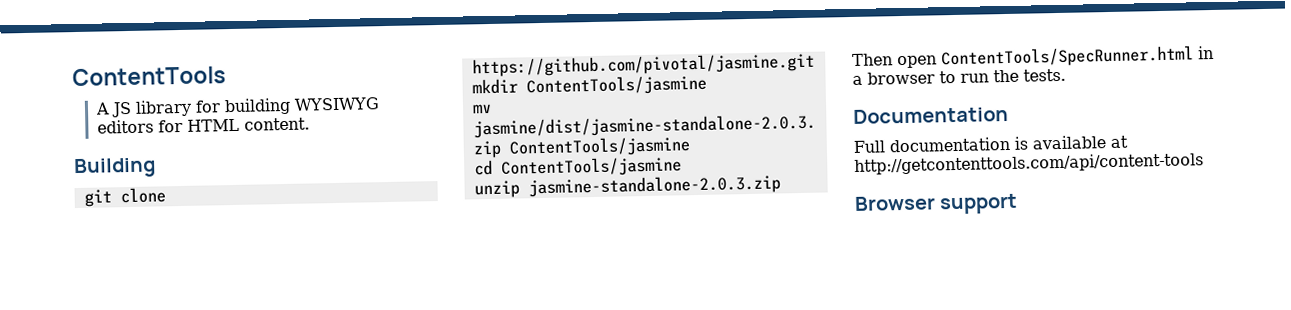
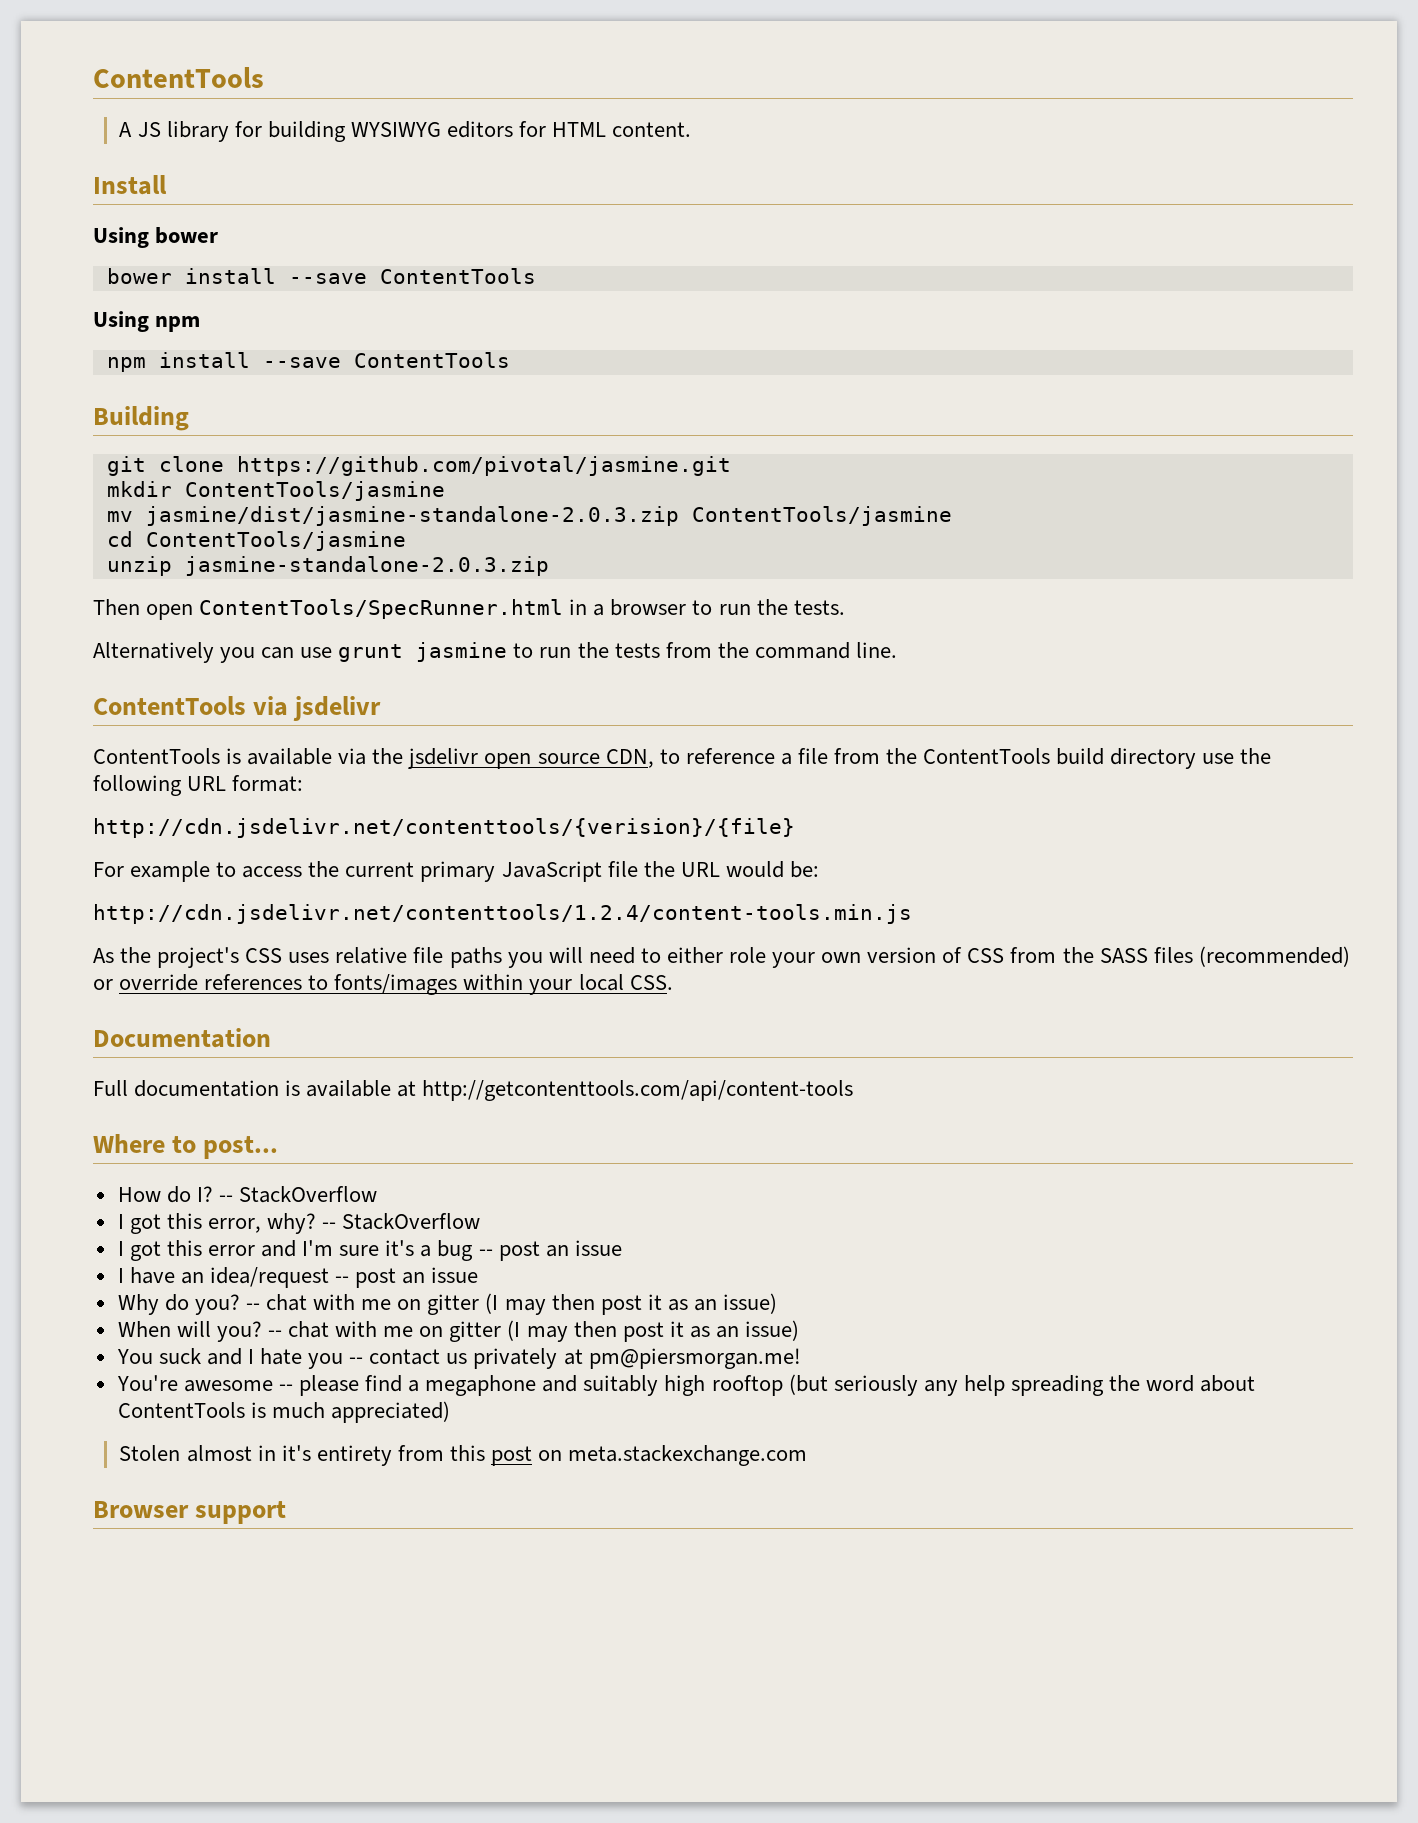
+ Install
+ Using bower
+ bower install --save ContentTools
+ Using npm
+ npm install --save ContentTools
+ Alternatively you can use grunt jasmine to run the tests from the command line.
+ ContentTools via jsdelivr
+ ContentTools is available via the jsdelivr open source CDN, to reference a file from the ContentTools build directory use the following URL format:
+ http://cdn.jsdelivr.net/contenttools/{verision}/{file}
+ For example to access the current primary JavaScript file the URL would be:
+ http://cdn.jsdelivr.net/contenttools/1.2.4/content-tools.min.js
+ As the project's CSS uses relative file paths you will need to either role your own version of CSS from the SASS files (recommended) or override references to fonts/images within your local CSS.
+ Where to post...
+ How do I? -- StackOverflow
+ I got this error, why? -- StackOverflow
+ I got this error and I'm sure it's a bug -- post an issue
+ I have an idea/request -- post an issue
+ Why do you? -- chat with me on gitter (I may then post it as an issue)
+ When will you? -- chat with me on gitter (I may then post it as an issue)
+ You suck and I hate you -- contact us privately at pm@piersmorgan.me!
+ You're awesome -- please find a megaphone and suitably high rooftop (but seriously any help spreading the word about ContentTools is much appreciated)
+ Stolen almost in it's entirety from this post on meta.stackexchange.com

